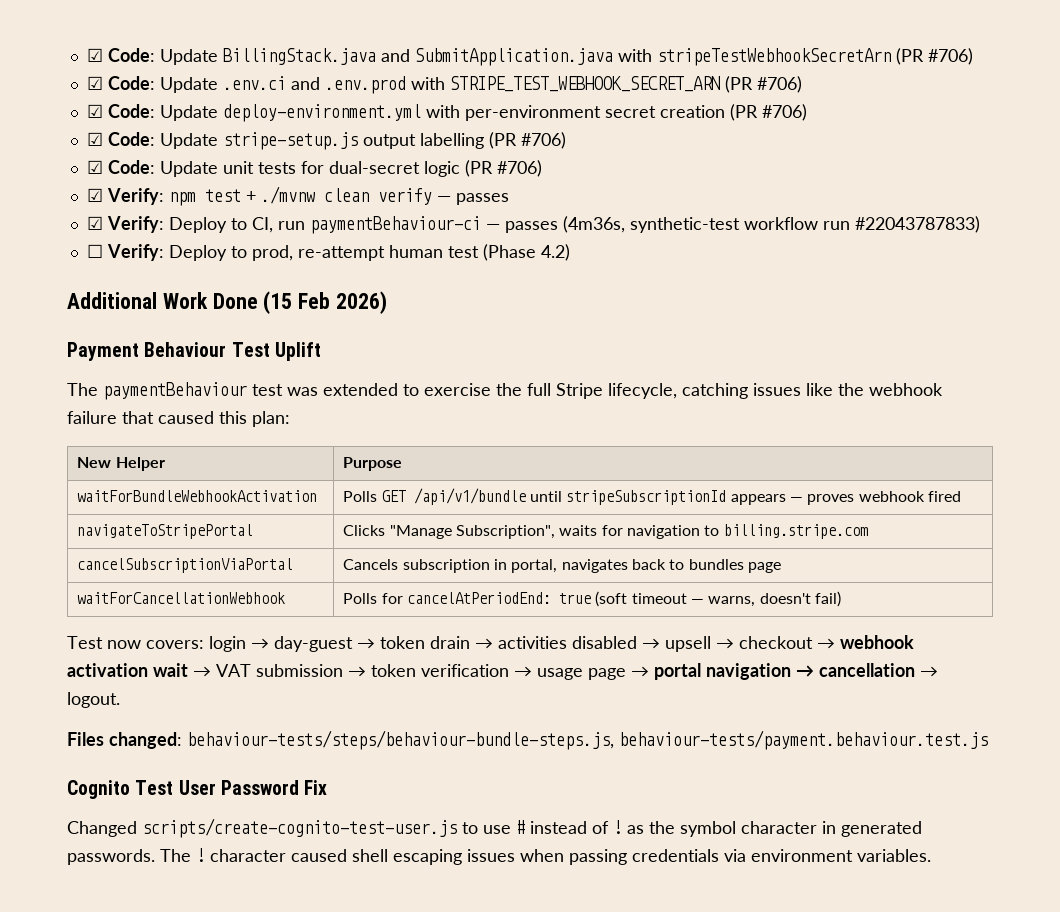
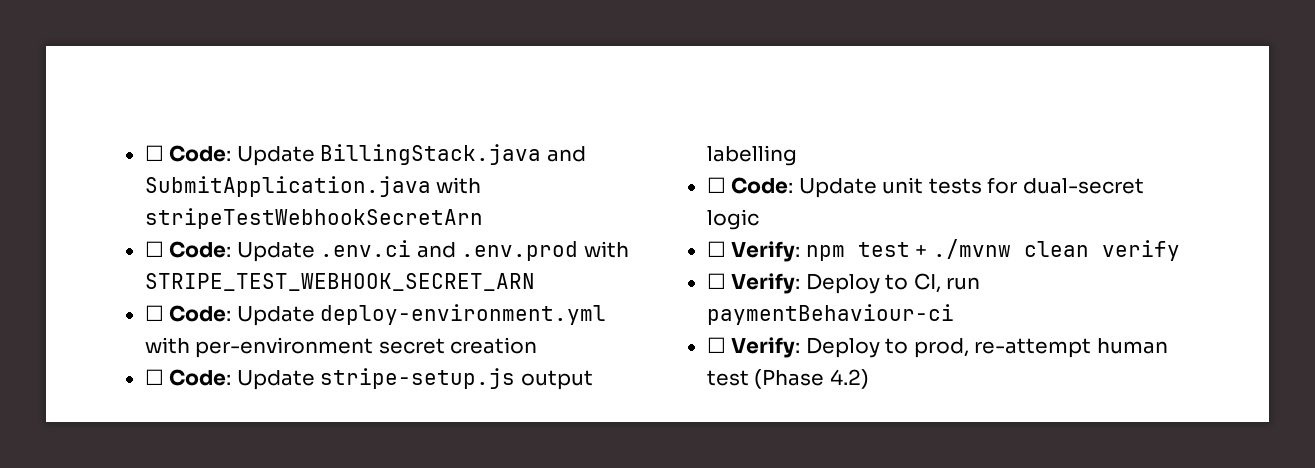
- ☑ Code: Update BillingStack.java and SubmitApplication.java with stripeTestWebhookSecretArn (PR #706)
- ☑ Code: Update .env.ci and .env.prod with STRIPE_TEST_WEBHOOK_SECRET_ARN (PR #706)
- ☑ Code: Update deploy-environment.yml with per-environment secret creation (PR #706)
- ☑ Code: Update stripe-setup.js output labelling (PR #706)
- ☑ Code: Update unit tests for dual-secret logic (PR #706)
- ☑ Verify: npm test + ./mvnw clean verify — passes
- ☑ Verify: Deploy to CI, run paymentBehaviour-ci — passes (4m36s, synthetic-test workflow run #22043787833)
+ ☐ Code: Update BillingStack.java and SubmitApplication.java with stripeTestWebhookSecretArn
+ ☐ Code: Update .env.ci and .env.prod with STRIPE_TEST_WEBHOOK_SECRET_ARN
+ ☐ Code: Update deploy-environment.yml with per-environment secret creation
+ ☐ Code: Update stripe-setup.js output labelling
+ ☐ Code: Update unit tests for dual-secret logic
+ ☐ Verify: npm test + ./mvnw clean verify
+ ☐ Verify: Deploy to CI, run paymentBehaviour-ci
- Additional Work Done (15 Feb 2026)
- Payment Behaviour Test Uplift
- The paymentBehaviour test was extended to exercise the full Stripe lifecycle, catching issues like the webhook failure that caused this plan:
- New Helper | Purpose
- waitForBundleWebhookActivation | Polls GET /api/v1/bundle until stripeSubscriptionId appears — proves webhook fired
- navigateToStripePortal | Clicks "Manage Subscription", waits for navigation to billing.stripe.com
- cancelSubscriptionViaPortal | Cancels subscription in portal, navigates back to bundles page
- waitForCancellationWebhook | Polls for cancelAtPeriodEnd: true (soft timeout — warns, doesn't fail)
- Test now covers: login → day-guest → token drain → activities disabled → upsell → checkout → webhook activation wait → VAT submission → token verification → usage page → portal navigation → cancellation → logout.
- Files changed: behaviour-tests/steps/behaviour-bundle-steps.js, behaviour-tests/payment.behaviour.test.js
- Cognito Test User Password Fix
- Changed scripts/create-cognito-test-user.js to use # instead of ! as the symbol character in generated passwords. The ! character caused shell escaping issues when passing credentials via environment variables.

